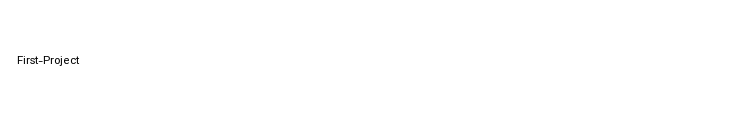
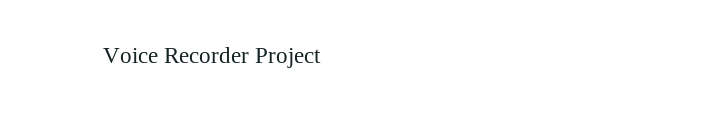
- First-Project
+ Voice Recorder Project

